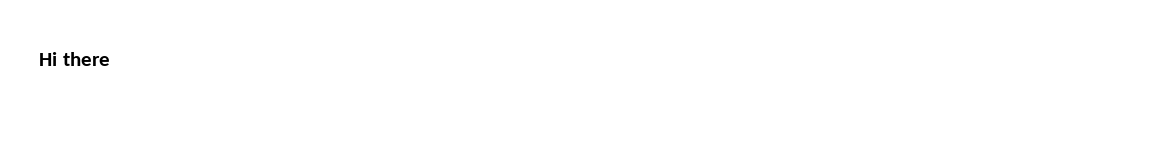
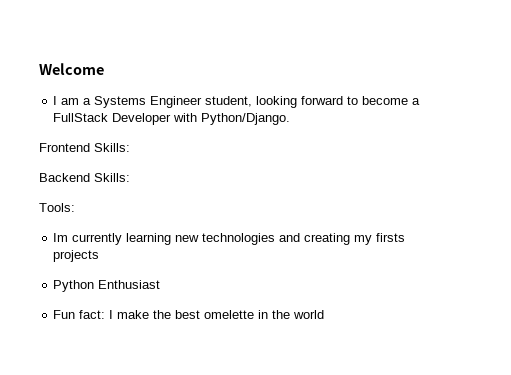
- Hi there
+ Welcome
+ I am a Systems Engineer student, looking forward to become a FullStack Developer with Python/Django.
+ Frontend Skills:
+ Backend Skills:
+ Tools:
+ Im currently learning new technologies and creating my firsts projects
+ Python Enthusiast
+ Fun fact: I make the best omelette in the world

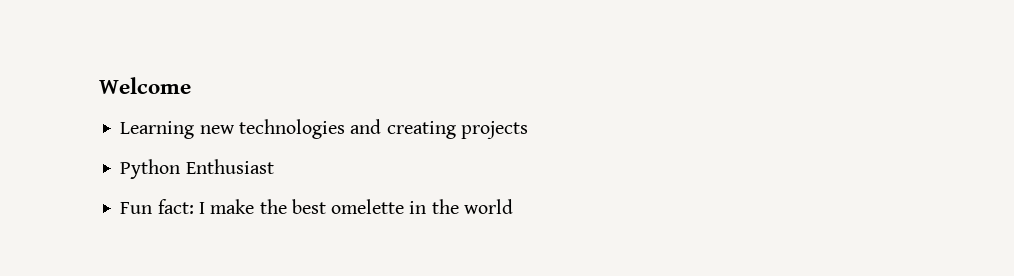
- I am a Systems Engineer student, looking forward to become a FullStack Developer with Python/Django.
- Frontend Skills:
- Backend Skills:
- Tools:
- Im currently learning new technologies and creating my firsts projects
+ Learning new technologies and creating projects

